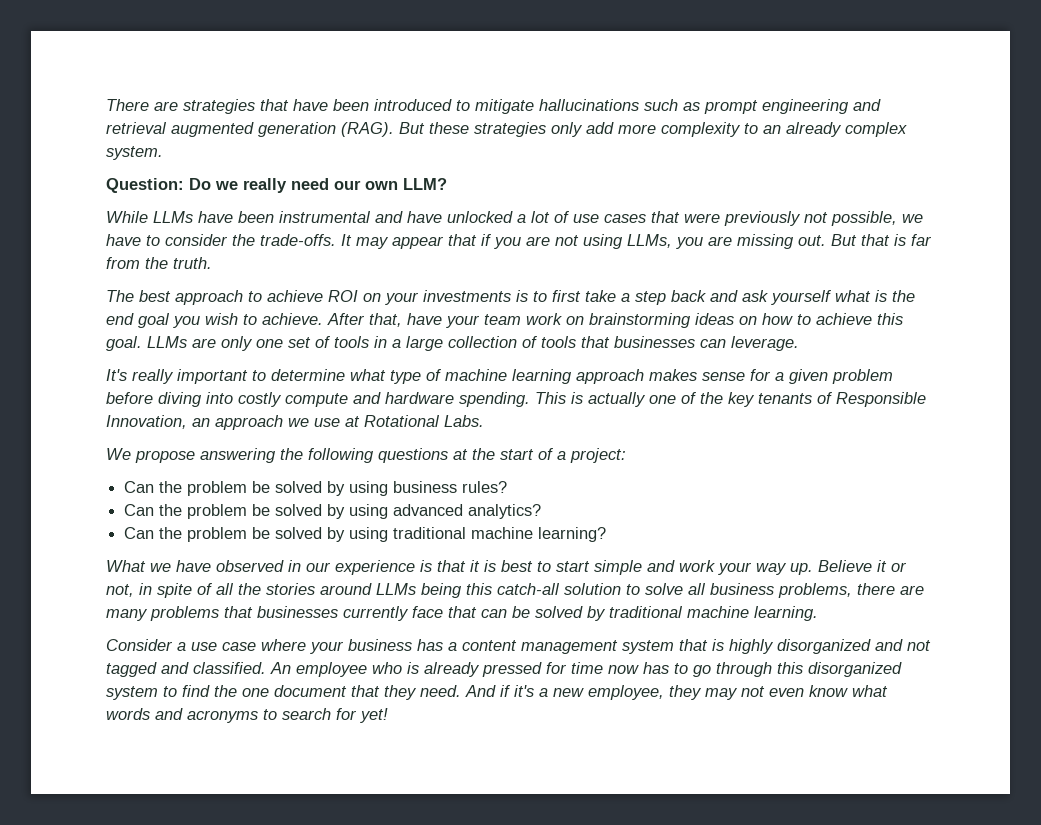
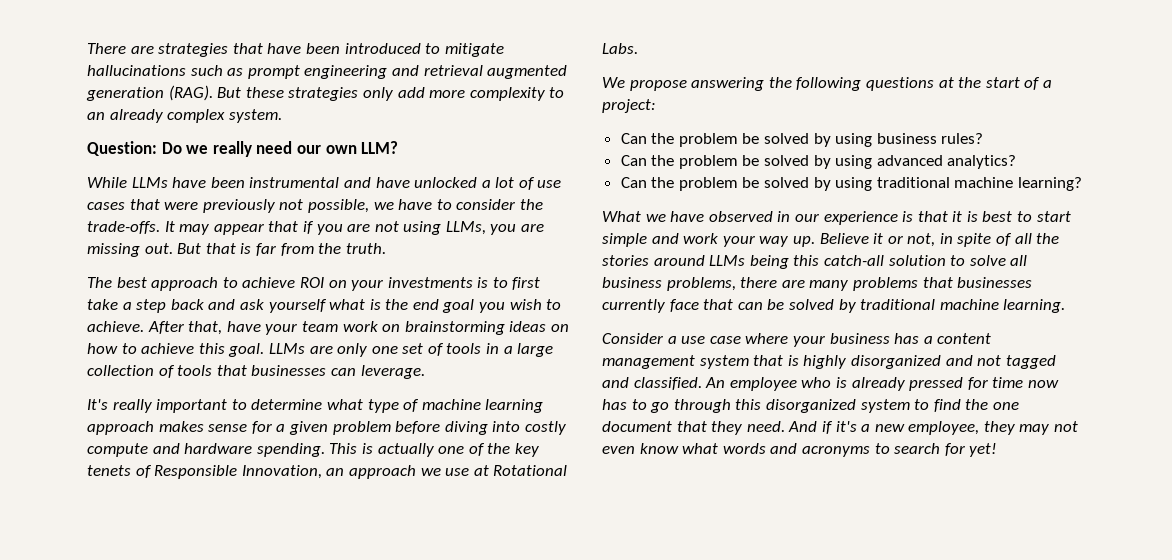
- This is actually one of the key tenants of Responsible Innovation, an approach we use at Rotational Labs.
+ This is actually one of the key tenets of Responsible Innovation, an approach we use at Rotational Labs.

